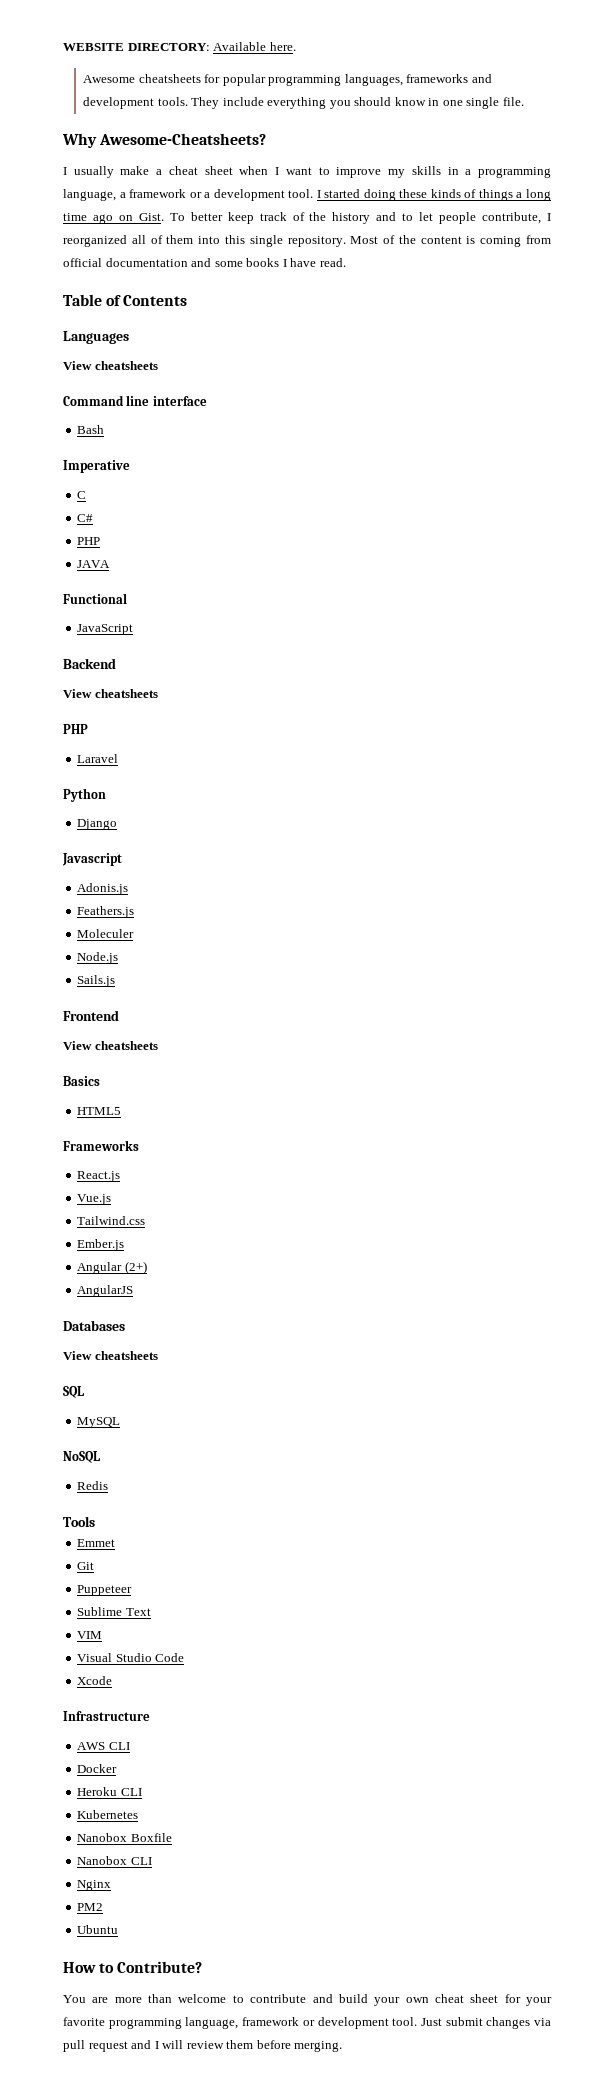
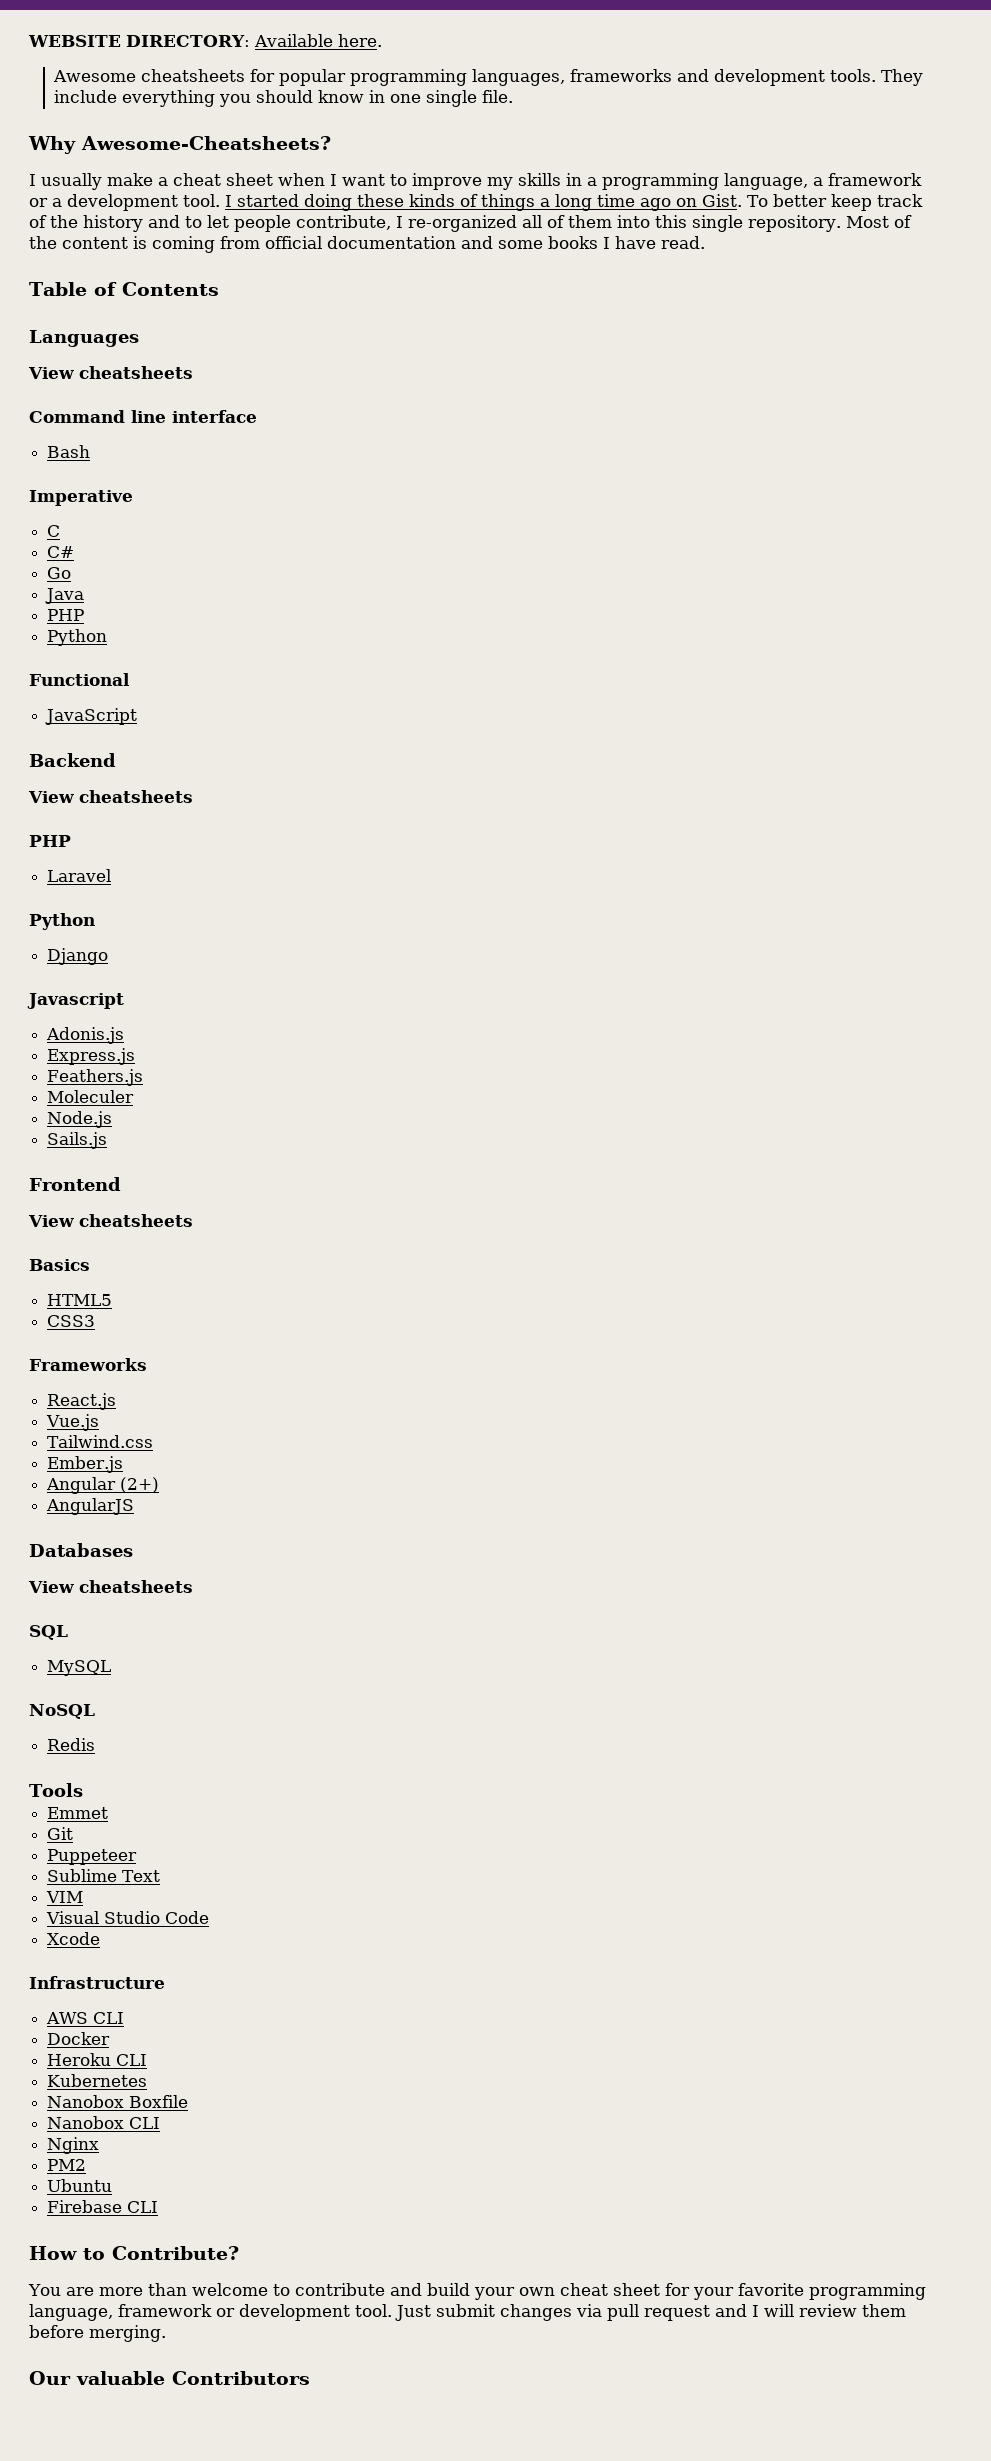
- To better keep track of the history and to let people contribute, I reorganized all of them into this single repository.
+ To better keep track of the history and to let people contribute, I re-organized all of them into this single repository.
  C#
+ Go
+ Java
  PHP
- JAVA
+ Python
+ Express.js
+ CSS3
+ Firebase CLI
+ Our valuable Contributors

